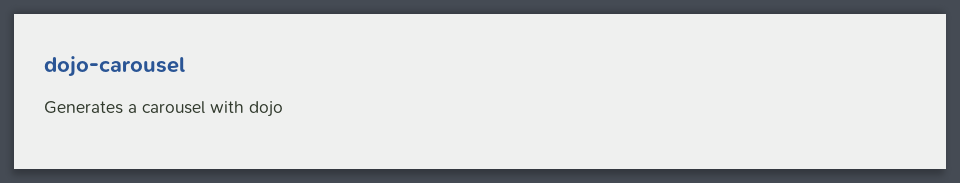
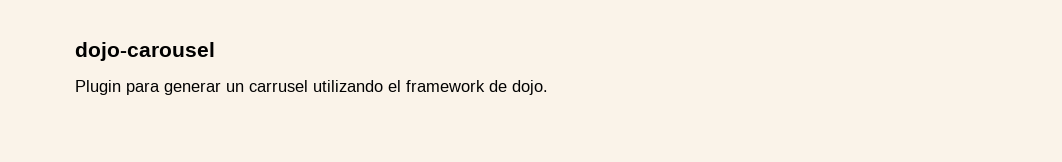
- Generates a carousel with dojo
+ Plugin para generar un carrusel utilizando el framework de dojo.

